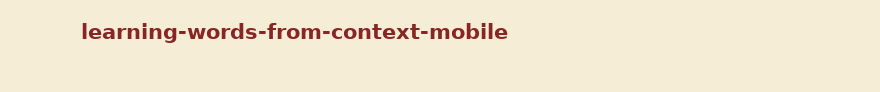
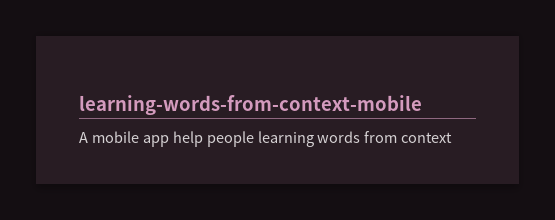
+ A mobile app help people learning words from context

